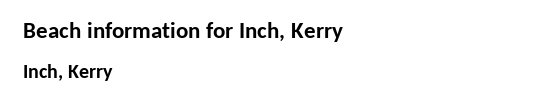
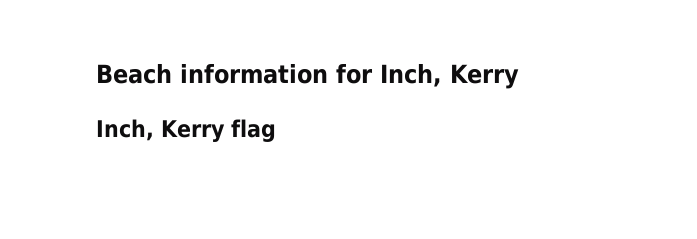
  Beach information for Inch, Kerry
- Inch, Kerry
+ Inch, Kerry flag

